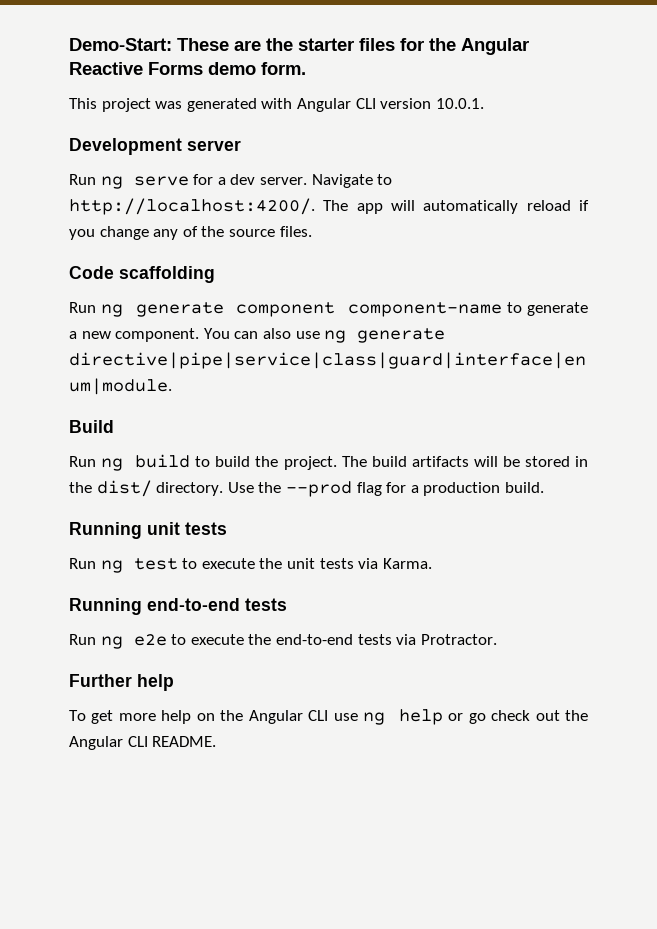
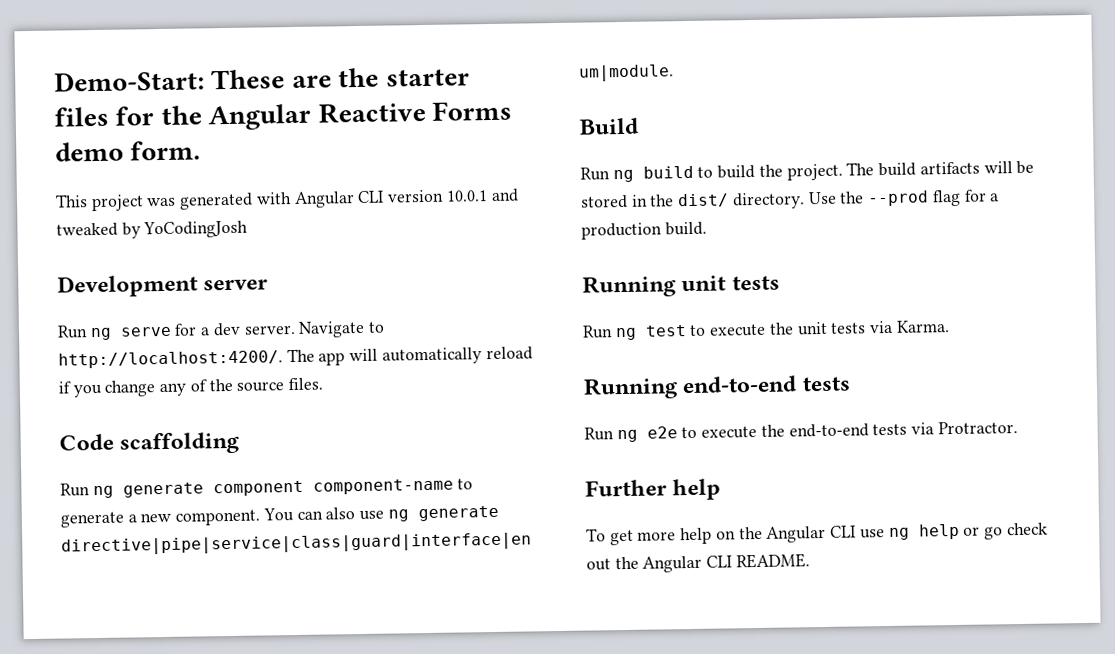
- This project was generated with Angular CLI version 10.0.1.
+ This project was generated with Angular CLI version 10.0.1 and tweaked by YoCodingJosh

